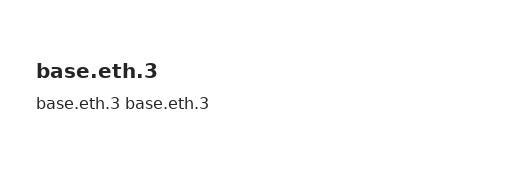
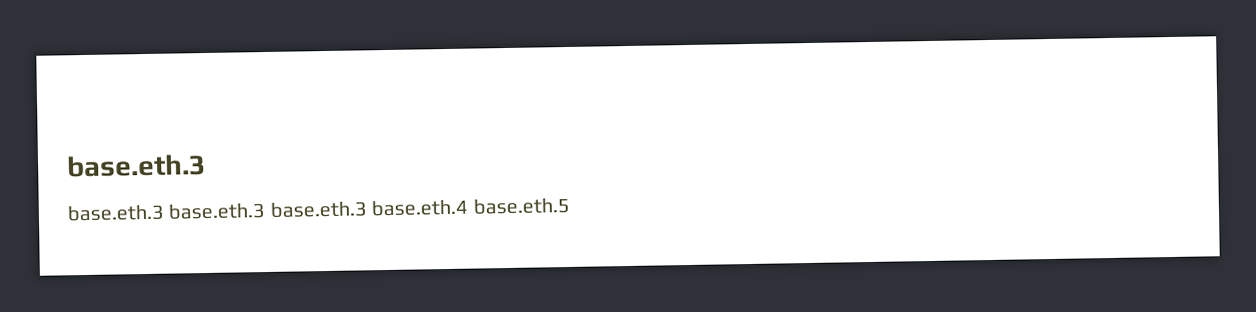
- base.eth.3 base.eth.3
+ base.eth.3 base.eth.3 base.eth.3 base.eth.4 base.eth.5

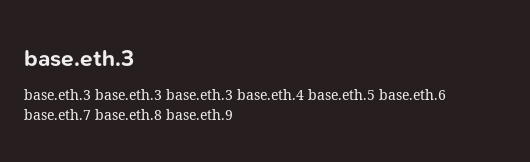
- base.eth.3 base.eth.3 base.eth.3 base.eth.4 base.eth.5
+ base.eth.3 base.eth.3 base.eth.3 base.eth.4 base.eth.5 base.eth.6 base.eth.7 base.eth.8 base.eth.9

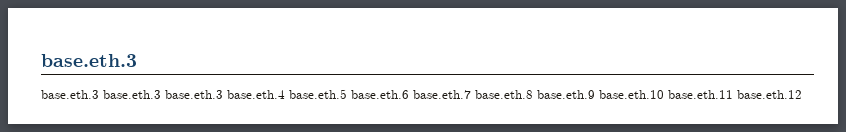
- base.eth.3 base.eth.3 base.eth.3 base.eth.4 base.eth.5 base.eth.6 base.eth.7 base.eth.8 base.eth.9
+ base.eth.3 base.eth.3 base.eth.3 base.eth.4 base.eth.5 base.eth.6 base.eth.7 base.eth.8 base.eth.9 base.eth.10 base.eth.11 base.eth.12

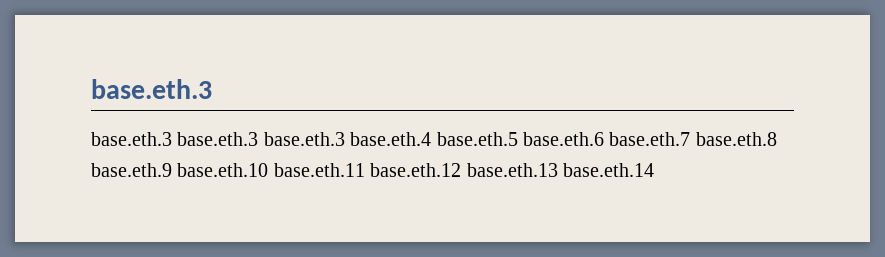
- base.eth.3 base.eth.3 base.eth.3 base.eth.4 base.eth.5 base.eth.6 base.eth.7 base.eth.8 base.eth.9 base.eth.10 base.eth.11 base.eth.12
+ base.eth.3 base.eth.3 base.eth.3 base.eth.4 base.eth.5 base.eth.6 base.eth.7 base.eth.8 base.eth.9 base.eth.10 base.eth.11 base.eth.12 base.eth.13 base.eth.14

